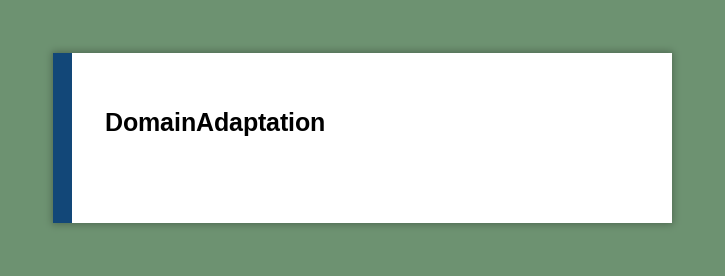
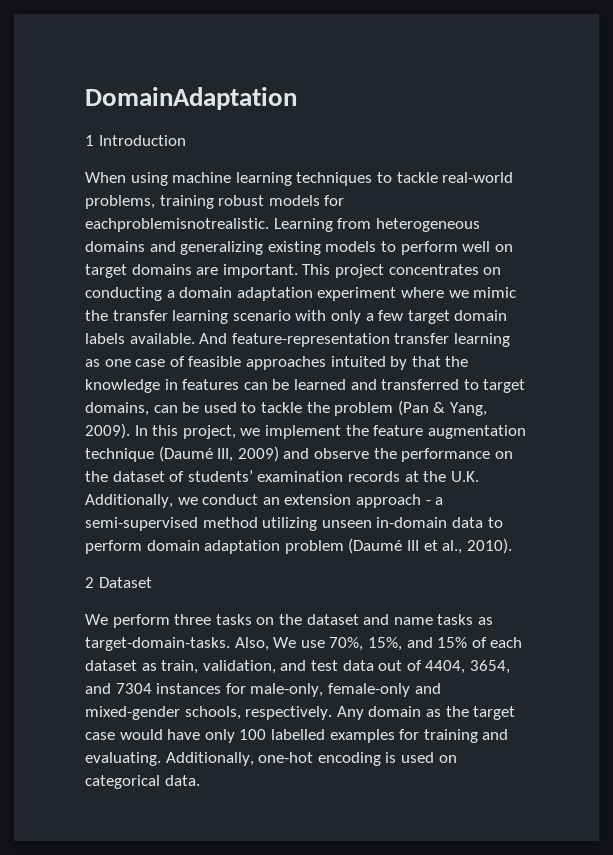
+ 1 Introduction
+ When using machine learning techniques to tackle real-world problems, training robust models for eachproblemisnotrealistic. Learning from heterogeneous domains and generalizing existing models to perform well on target domains are important. This project concentrates on conducting a domain adaptation experiment where we mimic the transfer learning scenario with only a few target domain labels available. And feature-representation transfer learning as one case of feasible approaches intuited by that the knowledge in features can be learned and transferred to target domains, can be used to tackle the problem (Pan & Yang, 2009). In this project, we implement the feature augmentation technique (Daumé III, 2009) and observe the performance on the dataset of students’ examination records at the U.K. Additionally, we conduct an extension approach - a semi-supervised method utilizing unseen in-domain data to perform domain adaptation problem (Daumé III et al., 2010).
+ 2 Dataset
+ We perform three tasks on the dataset and name tasks as target-domain-tasks. Also, We use 70%, 15%, and 15% of each dataset as train, validation, and test data out of 4404, 3654, and 7304 instances for male-only, female-only and mixed-gender schools, respectively. Any domain as the target case would have only 100 labelled examples for training and evaluating. Additionally, one-hot encoding is used on categorical data.

